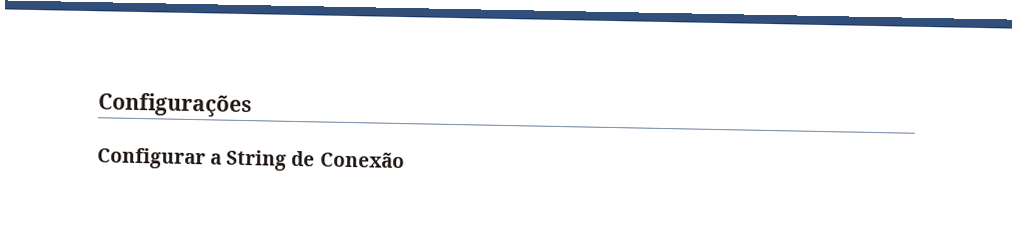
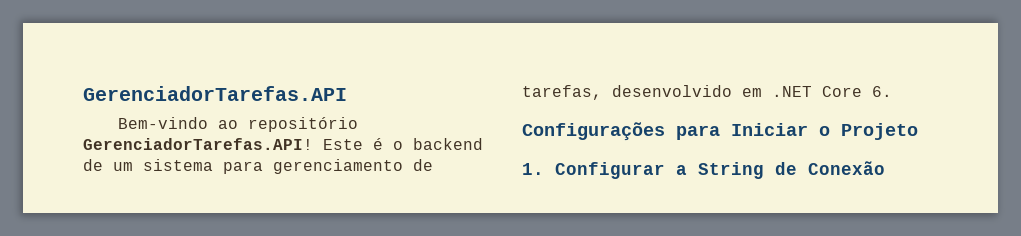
- Configurações
- Configurar a String de Conexão
+ GerenciadorTarefas.API
+ Bem-vindo ao repositório GerenciadorTarefas.API! Este é o backend de um sistema para gerenciamento de tarefas, desenvolvido em .NET Core 6.
+ Configurações para Iniciar o Projeto
+ 1. Configurar a String de Conexão

